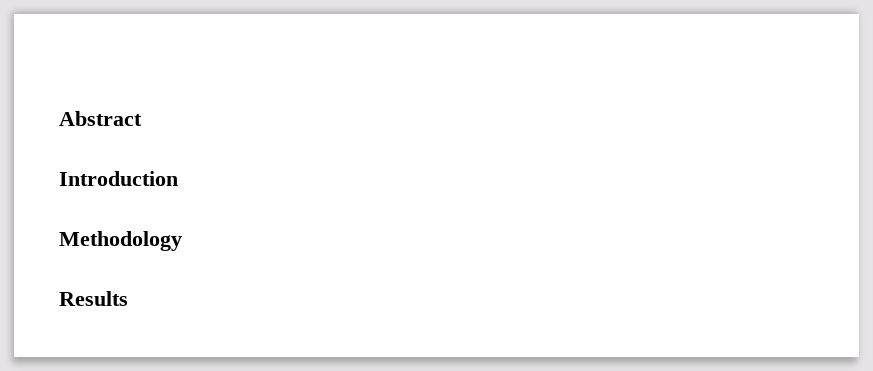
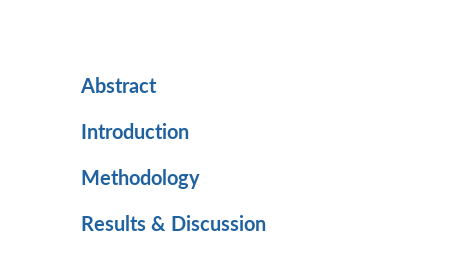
- Results
+ Results & Discussion

